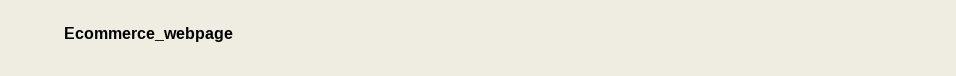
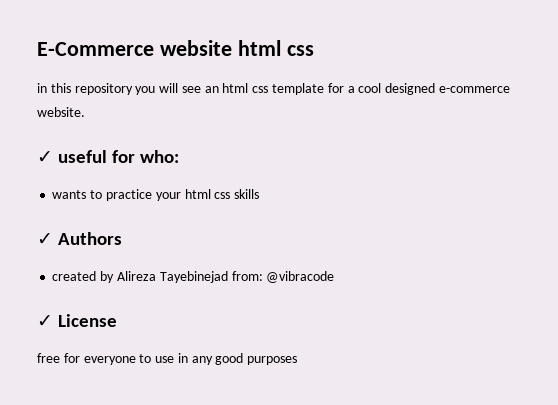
- Ecommerce_webpage
+ E-Commerce website html css
+ in this repository you will see an html css template for a cool designed e-commerce website.
+ ✓ useful for who:
+ wants to practice your html css skills
+ ✓ Authors
+ created by Alireza Tayebinejad from: @vibracode
+ ✓ License
+ free for everyone to use in any good purposes

